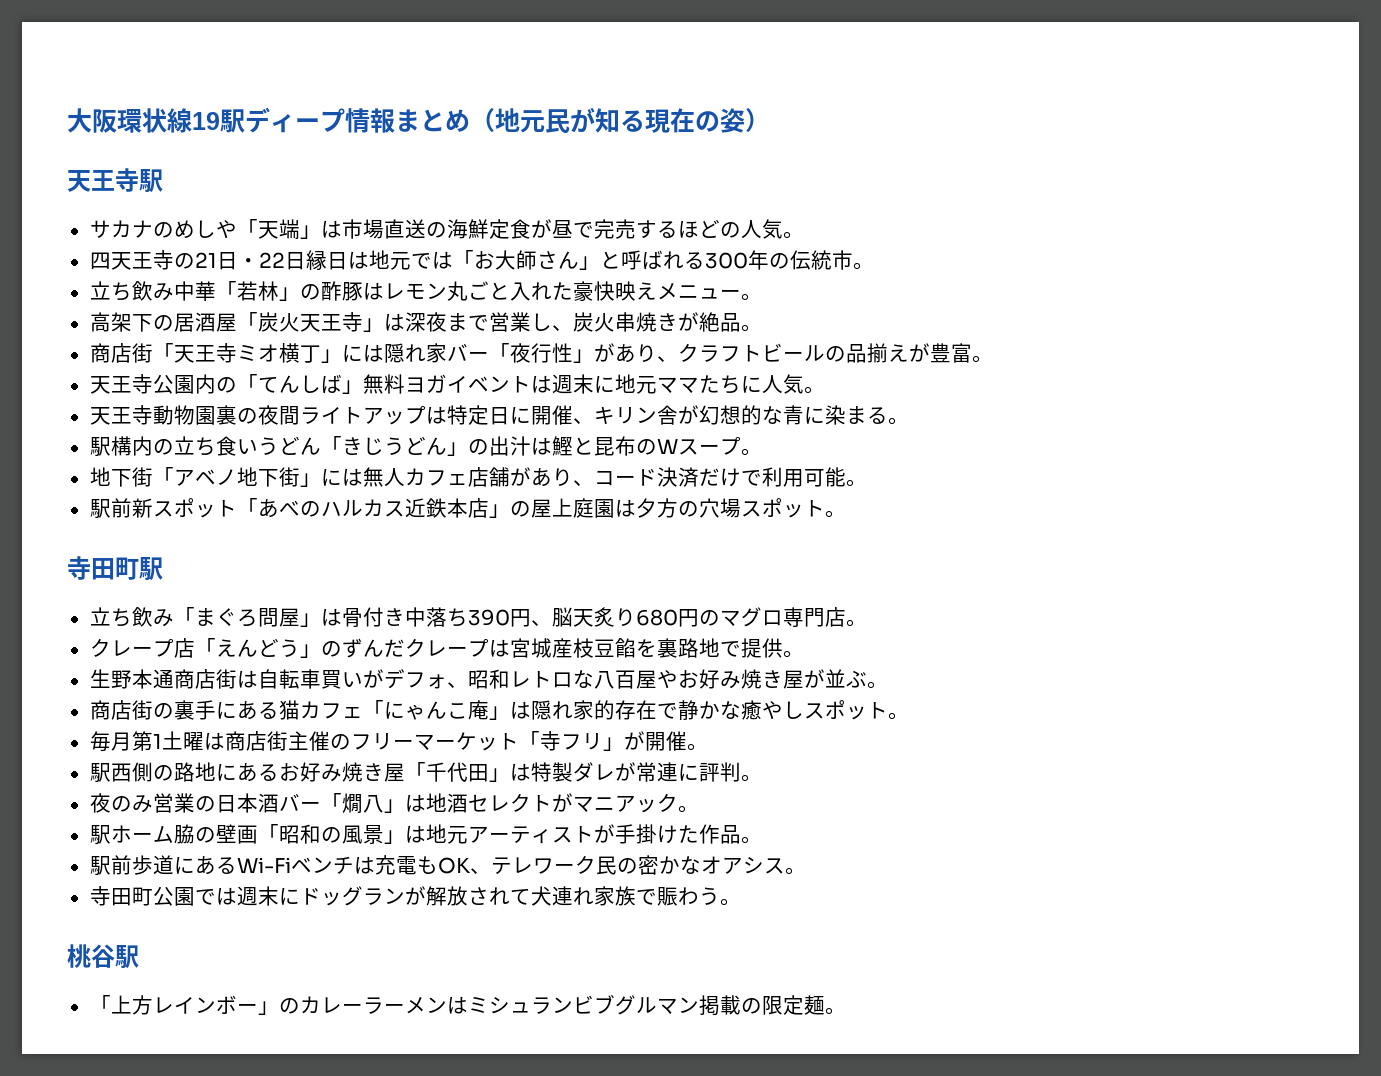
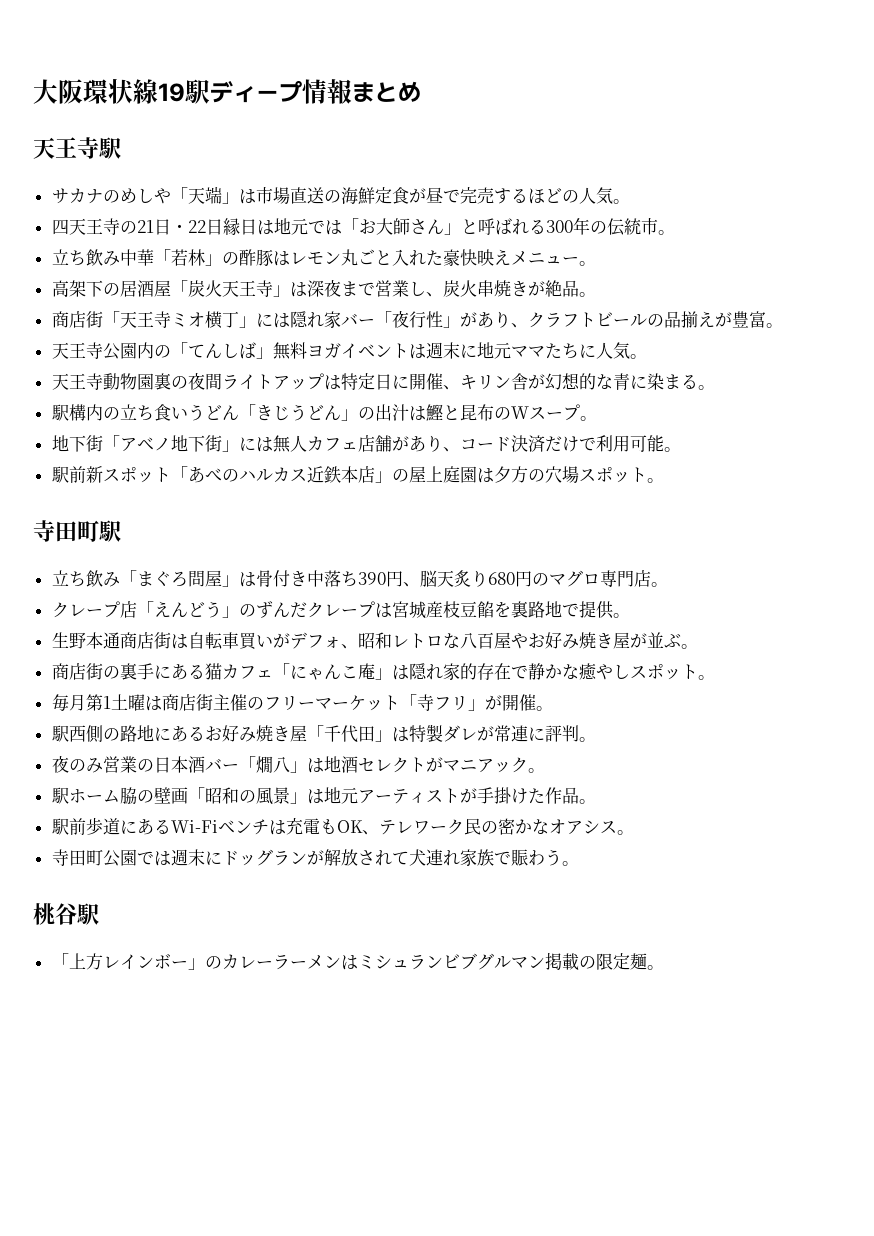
- 大阪環状線19駅ディープ情報まとめ（地元民が知る現在の姿）
+ 大阪環状線19駅ディープ情報まとめ

